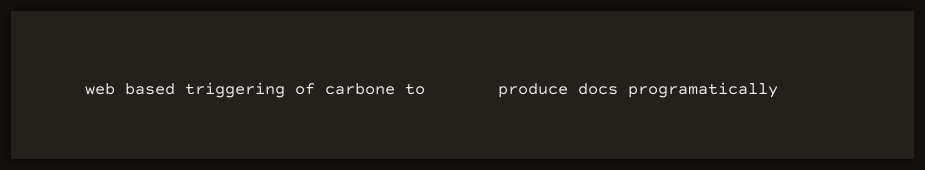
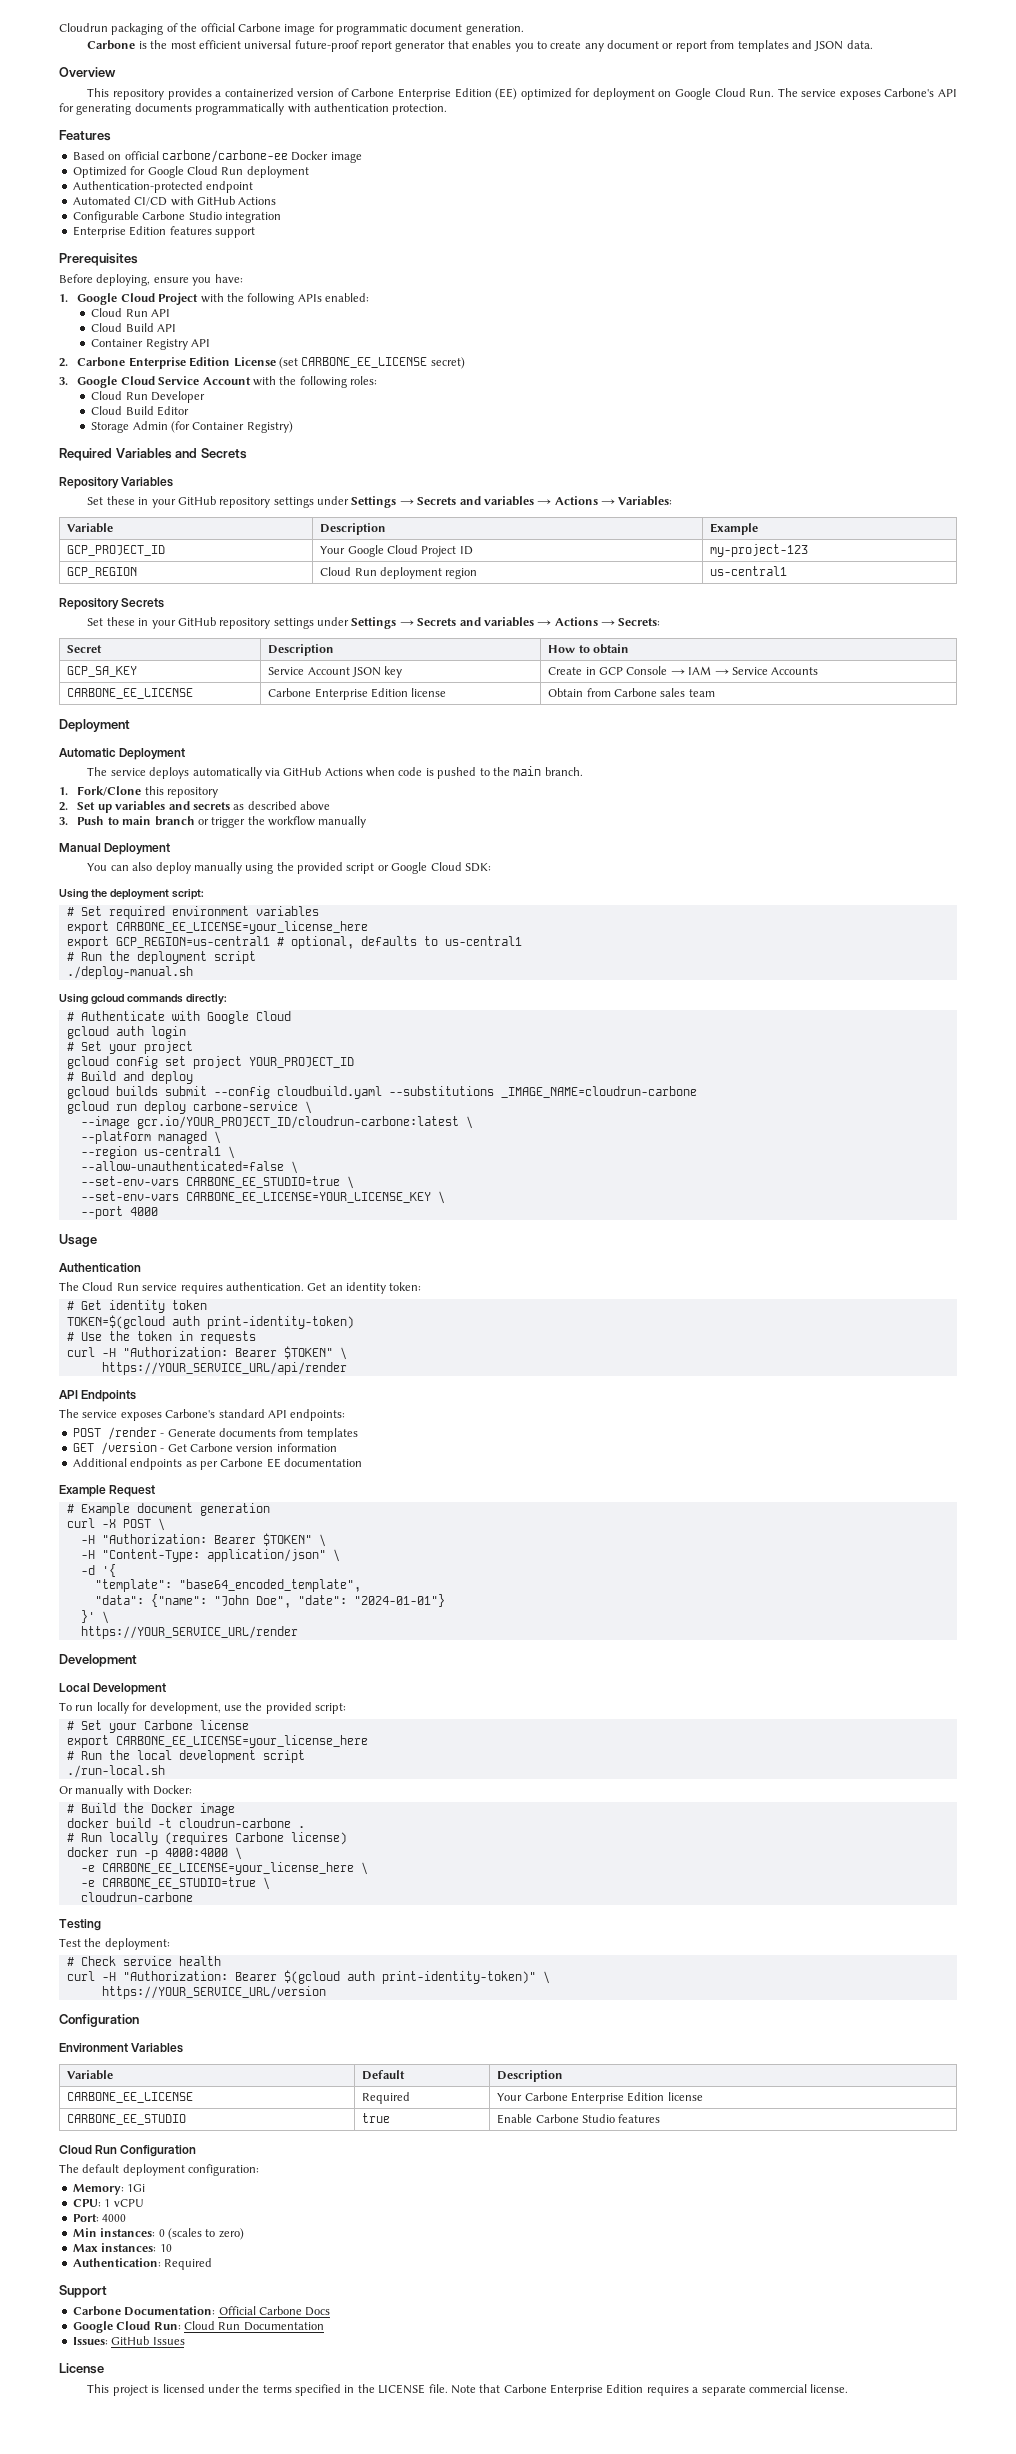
- web based triggering of carbone to produce docs programatically
+ Cloudrun packaging of the official Carbone image for programmatic document generation.
+ Carbone is the most efficient universal future-proof report generator that enables you to create any document or report from templates and JSON data.
+ Overview
+ This repository provides a containerized version of Carbone Enterprise Edition (EE) optimized for deployment on Google Cloud Run. The service exposes Carbone's API for generating documents programmatically with authentication protection.
+ Features
+ Based on official carbone/carbone-ee Docker image
+ Optimized for Google Cloud Run deployment
+ Authentication-protected endpoint
+ Automated CI/CD with GitHub Actions
+ Configurable Carbone Studio integration
+ Enterprise Edition features support
+ Prerequisites
+ Before deploying, ensure you have:
+ 1. Google Cloud Project with the following APIs enabled:
+ Cloud Run API
+ Cloud Build API
+ Container Registry API
+ 2. Carbone Enterprise Edition License (set CARBONE_EE_LICENSE secret)
+ 3. Google Cloud Service Account with the following roles:
+ Cloud Run Developer
+ Cloud Build Editor
+ Storage Admin (for Container Registry)
+ Required Variables and Secrets
+ Repository Variables
+ Set these in your GitHub repository settings under Settings → Secrets and variables → Actions → Variables:
+ Variable | Description | Example
+ GCP_PROJECT_ID | Your Google Cloud Project ID | my-project-123
+ GCP_REGION | Cloud Run deployment region | us-central1
+ Repository Secrets
+ Set these in your GitHub repository settings under Settings → Secrets and variables → Actions → Secrets:
+ Secret | Description | How to obtain
+ GCP_SA_KEY | Service Account JSON key | Create in GCP Console → IAM → Service Accounts
+ CARBONE_EE_LICENSE | Carbone Enterprise Edition license | Obtain from Carbone sales team
+ Deployment
+ Automatic Deployment
+ The service deploys automatically via GitHub Actions when code is pushed to the main branch.
+ 1. Fork/Clone this repository
+ 2. Set up variables and secrets as described above
+ 3. Push to main branch or trigger the workflow manually
+ Manual Deployment
+ You can also deploy manually using the provided script or Google Cloud SDK:
+ Using the deployment script:
+ # Set required environment variables
+ export CARBONE_EE_LICENSE=your_license_here
+ export GCP_REGION=us-central1 # optional, defaults to us-central1
+ # Run the deployment script
+ ./deploy-manual.sh
+ Using gcloud commands directly:
+ # Authenticate with Google Cloud
+ gcloud auth login
+ # Set your project
+ gcloud config set project YOUR_PROJECT_ID
+ # Build and deploy
+ gcloud builds submit --config cloudbuild.yaml --substitutions _IMAGE_NAME=cloudrun-carbone
+ gcloud run deploy carbone-service \
+ --image gcr.io/YOUR_PROJECT_ID/cloudrun-carbone:latest \
+ --platform managed \
+ --region us-central1 \
+ --allow-unauthenticated=false \
+ --set-env-vars CARBONE_EE_STUDIO=true \
+ --set-env-vars CARBONE_EE_LICENSE=YOUR_LICENSE_KEY \
+ --port 4000
+ Usage
+ Authentication
+ The Cloud Run service requires authentication. Get an identity token:
+ # Get identity token
+ TOKEN=$(gcloud auth print-identity-token)
+ # Use the token in requests
+ curl -H "Authorization: Bearer $TOKEN" \
+ https://YOUR_SERVICE_URL/api/render
+ API Endpoints
+ The service exposes Carbone's standard API endpoints:
+ POST /render - Generate documents from templates
+ GET /version - Get Carbone version information
+ Additional endpoints as per Carbone EE documentation
+ Example Request
+ # Example document generation
+ curl -X POST \
+ -H "Authorization: Bearer $TOKEN" \
+ -H "Content-Type: application/json" \
+ -d '{
+ "template": "base64_encoded_template",
+ "data": {"name": "John Doe", "date": "2024-01-01"}
+ }' \
+ https://YOUR_SERVICE_URL/render
+ Development
+ Local Development
+ To run locally for development, use the provided script:
+ # Set your Carbone license
+ export CARBONE_EE_LICENSE=your_license_here
+ # Run the local development script
+ ./run-local.sh
+ Or manually with Docker:
+ # Build the Docker image
+ docker build -t cloudrun-carbone .
+ # Run locally (requires Carbone license)
+ docker run -p 4000:4000 \
+ -e CARBONE_EE_LICENSE=your_license_here \
+ -e CARBONE_EE_STUDIO=true \
+ cloudrun-carbone
+ Testing
+ Test the deployment:
+ # Check service health
+ curl -H "Authorization: Bearer $(gcloud auth print-identity-token)" \
+ https://YOUR_SERVICE_URL/version
+ Configuration
+ Environment Variables
+ Variable | Default | Description
+ CARBONE_EE_LICENSE | Required | Your Carbone Enterprise Edition license
+ CARBONE_EE_STUDIO | true | Enable Carbone Studio features
+ Cloud Run Configuration
+ The default deployment configuration:
+ Memory: 1Gi
+ CPU: 1 vCPU
+ Port: 4000
+ Min instances: 0 (scales to zero)
+ Max instances: 10
+ Authentication: Required
+ Support
+ Carbone Documentation: Official Carbone Docs
+ Google Cloud Run: Cloud Run Documentation
+ Issues: GitHub Issues
+ License
+ This project is licensed under the terms specified in the LICENSE file. Note that Carbone Enterprise Edition requires a separate commercial license.

